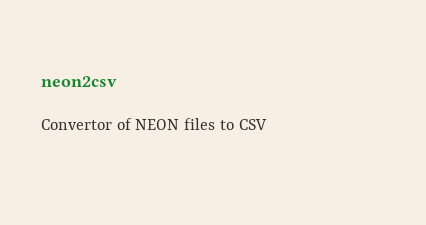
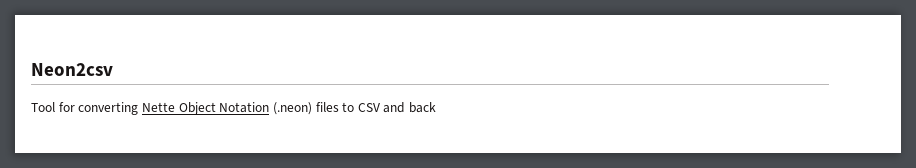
- neon2csv
- Convertor of NEON files to CSV
+ Neon2csv
+ Tool for converting Nette Object Notation (.neon) files to CSV and back

